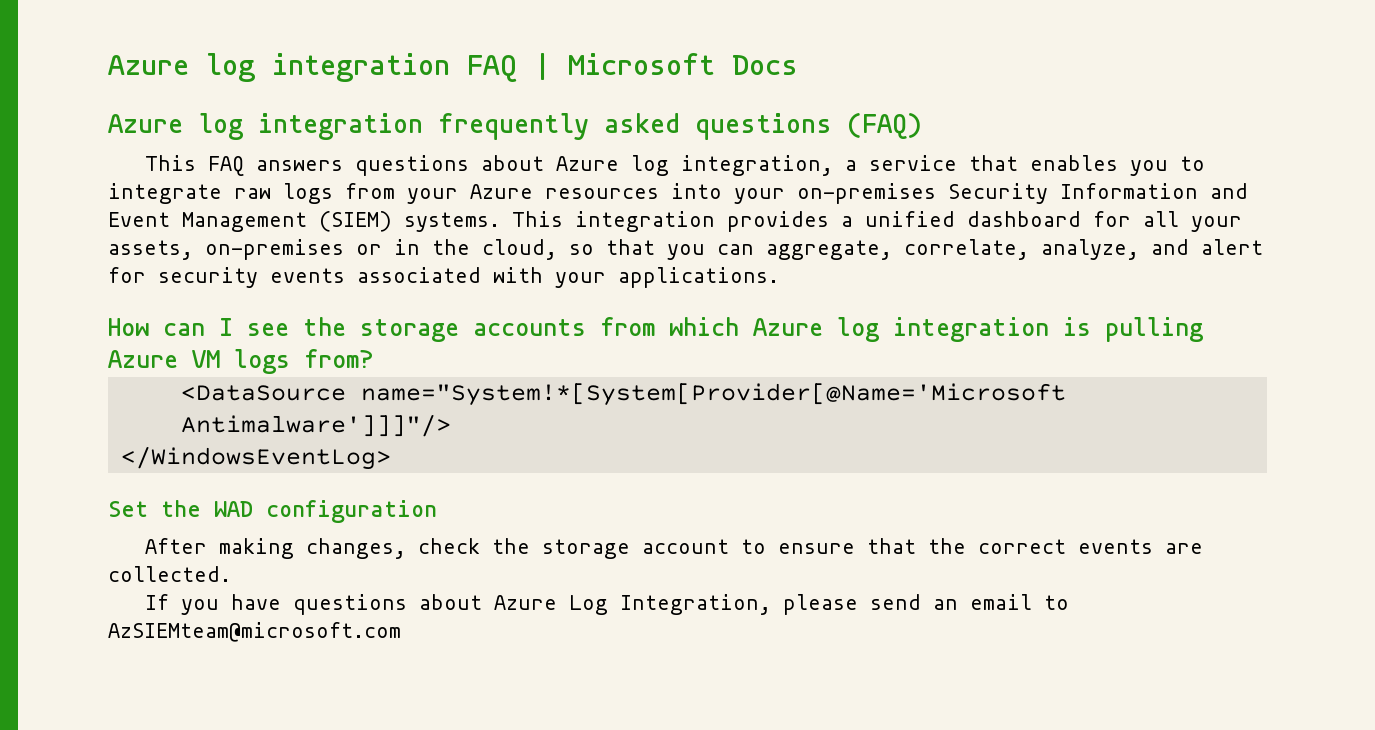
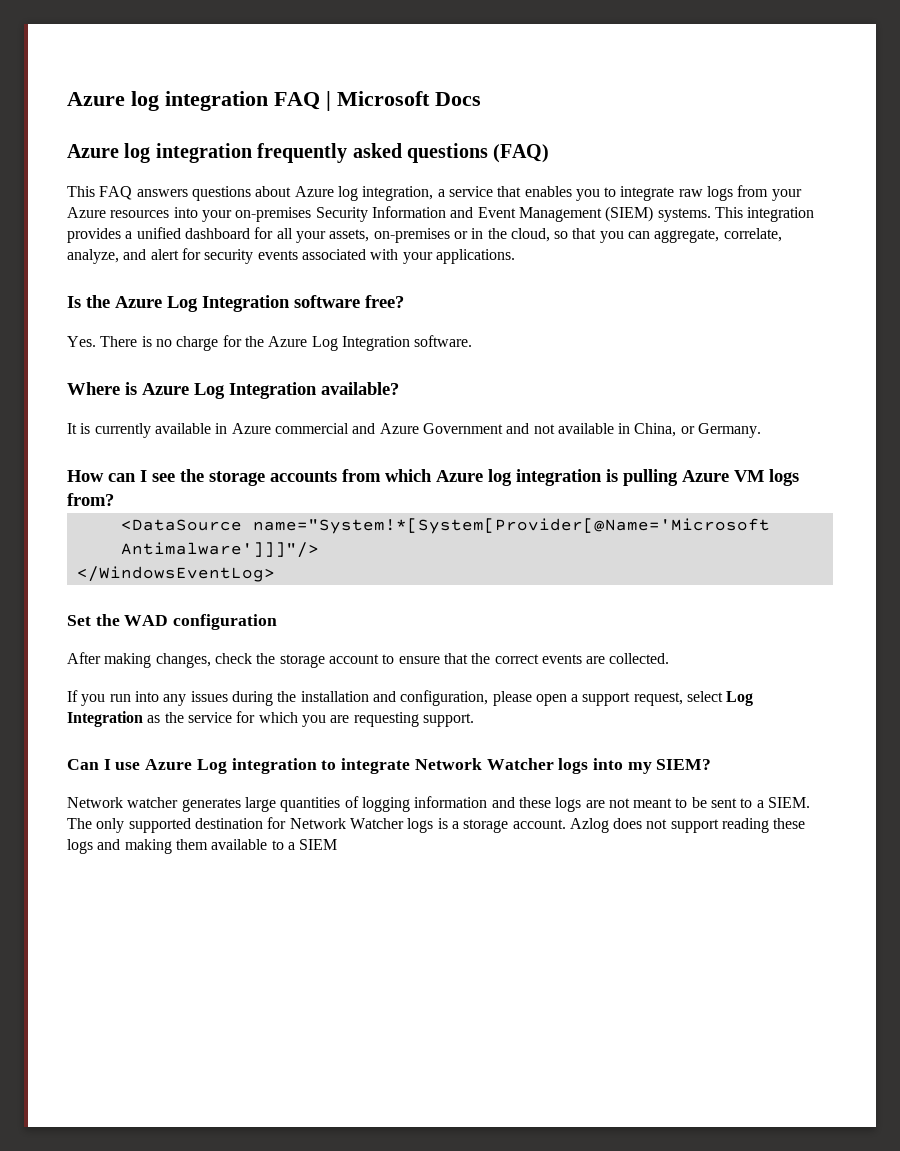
+ Is the Azure Log Integration software free?
+ Yes. There is no charge for the Azure Log Integration software.
+ Where is Azure Log Integration available?
+ It is currently available in Azure commercial and Azure Government and not available in China, or Germany.
- If you have questions about Azure Log Integration, please send an email to AzSIEMteam@microsoft.com
+ If you run into any issues during the installation and configuration, please open a support request, select Log Integration as the service for which you are requesting support.
+ Can I use Azure Log integration to integrate Network Watcher logs into my SIEM?
+ Network watcher generates large quantities of logging information and these logs are not meant to be sent to a SIEM. The only supported destination for Network Watcher logs is a storage account. Azlog does not support reading these logs and making them available to a SIEM

